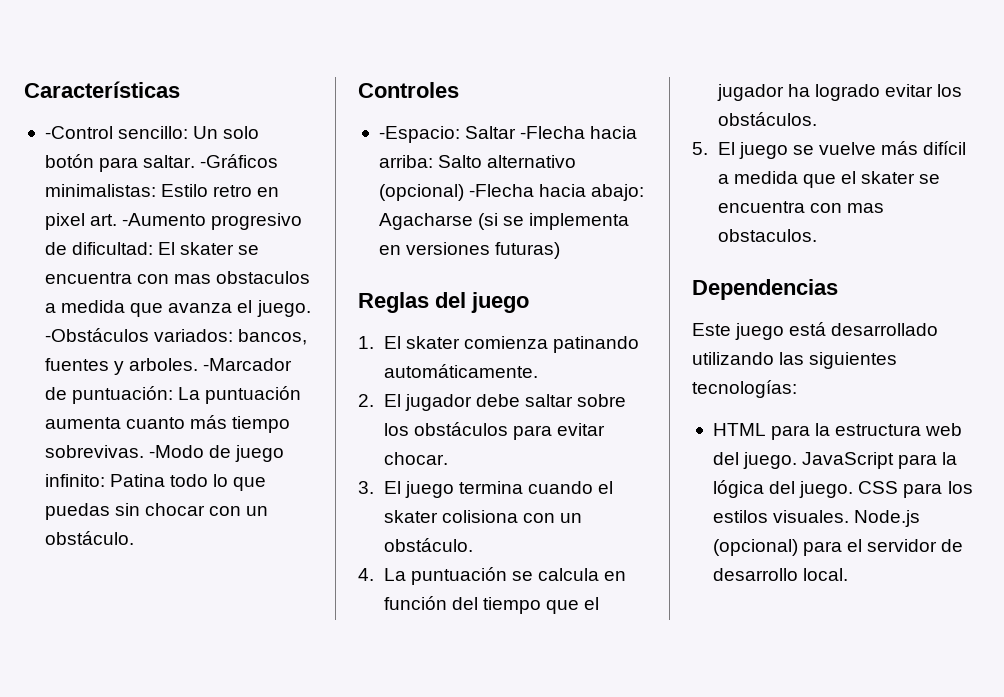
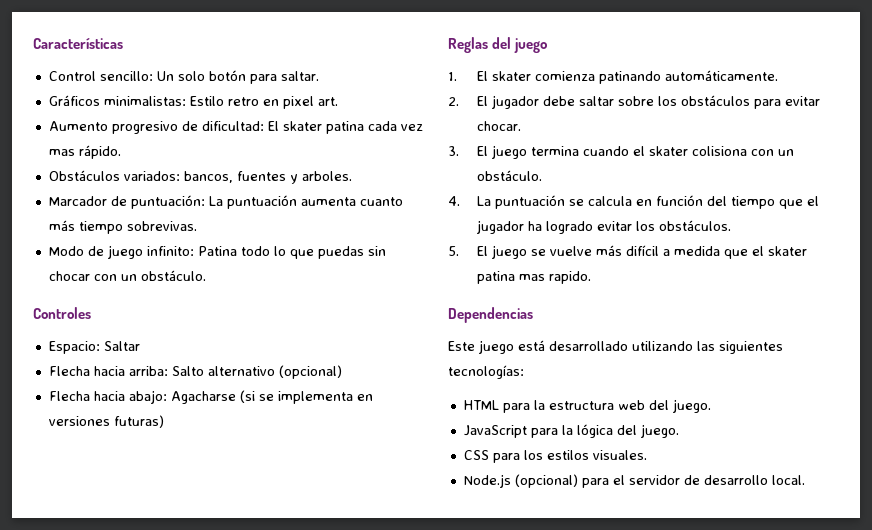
- -Control sencillo: Un solo botón para saltar. -Gráficos minimalistas: Estilo retro en pixel art. -Aumento progresivo de dificultad: El skater se encuentra con mas obstaculos a medida que avanza el juego. -Obstáculos variados: bancos, fuentes y arboles. -Marcador de puntuación: La puntuación aumenta cuanto más tiempo sobrevivas. -Modo de juego infinito: Patina todo lo que puedas sin chocar con un obstáculo.
+ Control sencillo: Un solo botón para saltar.
+ Gráficos minimalistas: Estilo retro en pixel art.
+ Aumento progresivo de dificultad: El skater patina cada vez mas rápido.
+ Obstáculos variados: bancos, fuentes y arboles.
+ Marcador de puntuación: La puntuación aumenta cuanto más tiempo sobrevivas.
+ Modo de juego infinito: Patina todo lo que puedas sin chocar con un obstáculo.
- -Espacio: Saltar -Flecha hacia arriba: Salto alternativo (opcional) -Flecha hacia abajo: Agacharse (si se implementa en versiones futuras)
+ Espacio: Saltar
+ Flecha hacia arriba: Salto alternativo (opcional)
+ Flecha hacia abajo: Agacharse (si se implementa en versiones futuras)
- 5. El juego se vuelve más difícil a medida que el skater se encuentra con mas obstaculos.
+ 5. El juego se vuelve más difícil a medida que el skater patina mas rapido.
- HTML para la estructura web del juego. JavaScript para la lógica del juego. CSS para los estilos visuales. Node.js (opcional) para el servidor de desarrollo local.
+ HTML para la estructura web del juego.
+ JavaScript para la lógica del juego.
+ CSS para los estilos visuales.
+ Node.js (opcional) para el servidor de desarrollo local.

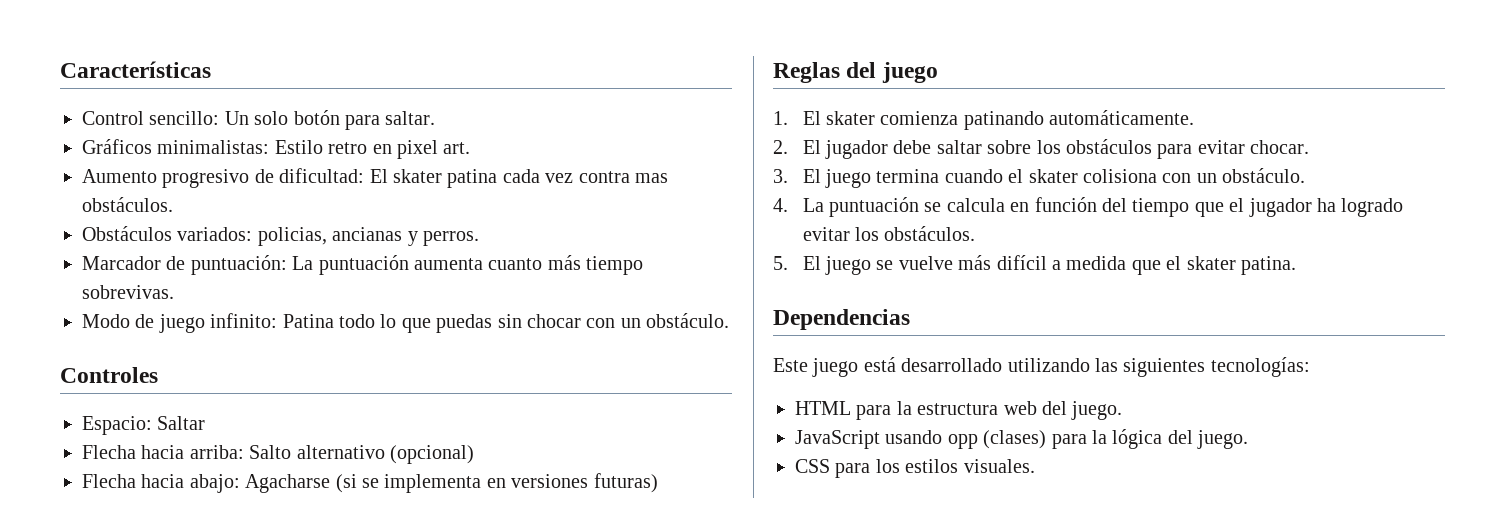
- Aumento progresivo de dificultad: El skater patina cada vez mas rápido.
+ Aumento progresivo de dificultad: El skater patina cada vez contra mas obstáculos.
- Obstáculos variados: bancos, fuentes y arboles.
+ Obstáculos variados: policias, ancianas y perros.
- 5. El juego se vuelve más difícil a medida que el skater patina mas rapido.
+ 5. El juego se vuelve más difícil a medida que el skater patina.
- JavaScript para la lógica del juego.
+ JavaScript usando opp (clases) para la lógica del juego.
- Node.js (opcional) para el servidor de desarrollo local.

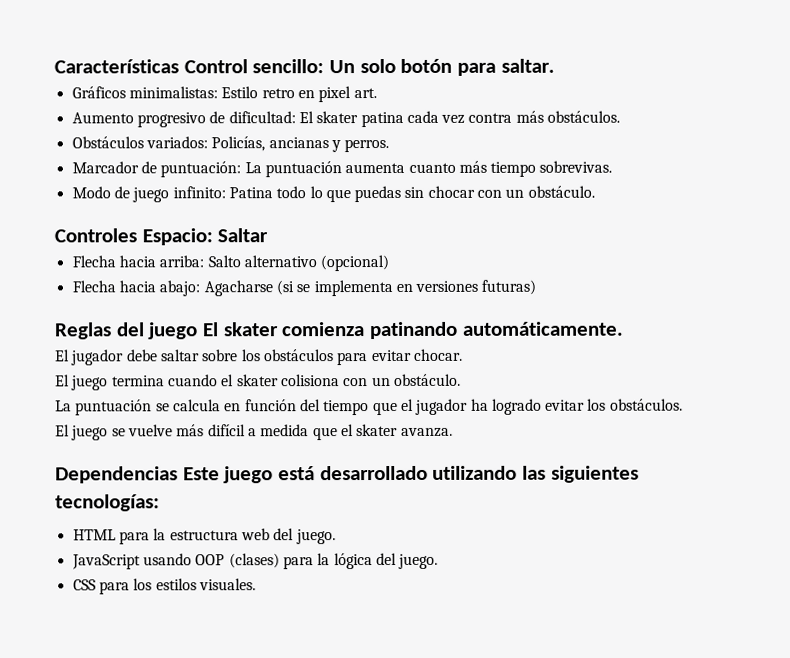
- Características
- Control sencillo: Un solo botón para saltar.
+ Características Control sencillo: Un solo botón para saltar.
- Aumento progresivo de dificultad: El skater patina cada vez contra mas obstáculos.
+ Aumento progresivo de dificultad: El skater patina cada vez contra más obstáculos.
- Obstáculos variados: policias, ancianas y perros.
+ Obstáculos variados: Policías, ancianas y perros.
- Controles
- Espacio: Saltar
+ Controles Espacio: Saltar
- Reglas del juego
- 1. El skater comienza patinando automáticamente.
+ Reglas del juego El skater comienza patinando automáticamente.
- 2. El jugador debe saltar sobre los obstáculos para evitar chocar.
+ El jugador debe saltar sobre los obstáculos para evitar chocar.
- 3. El juego termina cuando el skater colisiona con un obstáculo.
+ El juego termina cuando el skater colisiona con un obstáculo.
- 4. La puntuación se calcula en función del tiempo que el jugador ha logrado evitar los obstáculos.
+ La puntuación se calcula en función del tiempo que el jugador ha logrado evitar los obstáculos.
- 5. El juego se vuelve más difícil a medida que el skater patina.
+ El juego se vuelve más difícil a medida que el skater avanza.
- Dependencias
- Este juego está desarrollado utilizando las siguientes tecnologías:
+ Dependencias Este juego está desarrollado utilizando las siguientes tecnologías:
- JavaScript usando opp (clases) para la lógica del juego.
+ JavaScript usando OOP (clases) para la lógica del juego.

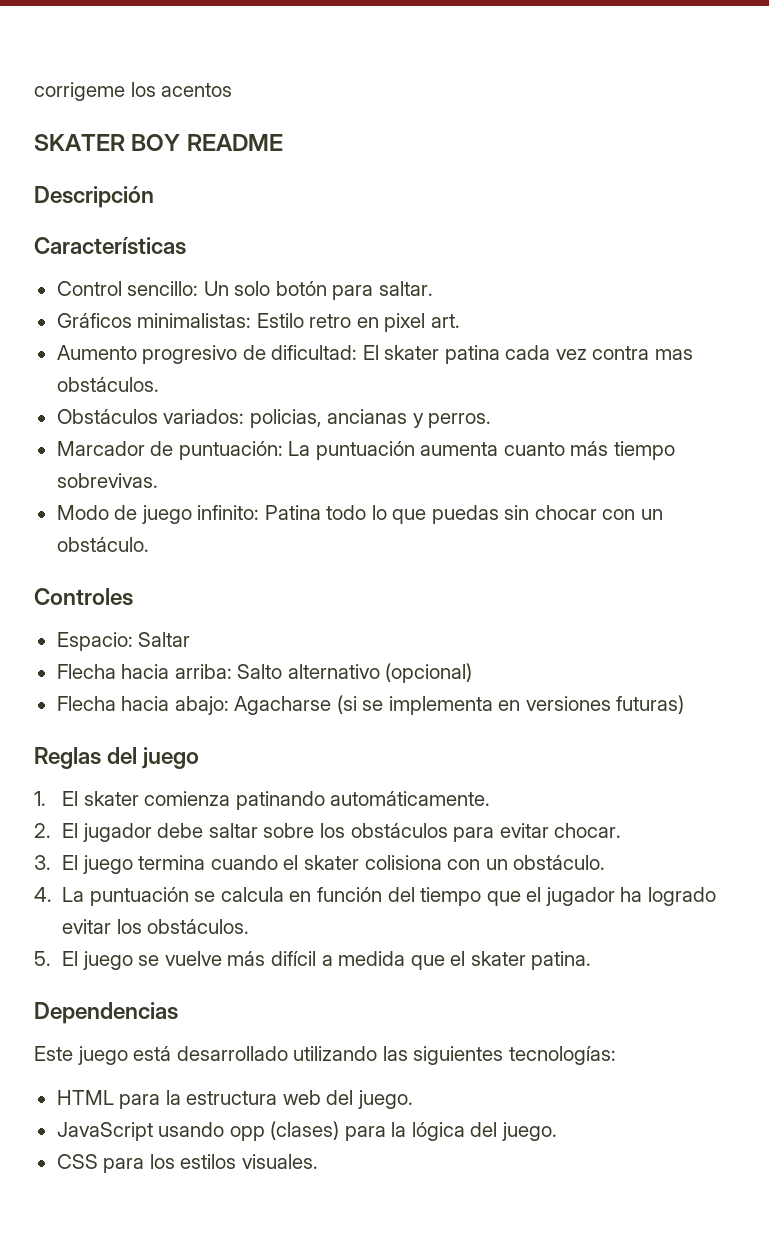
+ corrigeme los acentos
+ SKATER BOY README
+ Descripción
- Características Control sencillo: Un solo botón para saltar.
+ Características
+ Control sencillo: Un solo botón para saltar.
- Aumento progresivo de dificultad: El skater patina cada vez contra más obstáculos.
+ Aumento progresivo de dificultad: El skater patina cada vez contra mas obstáculos.
- Obstáculos variados: Policías, ancianas y perros.
+ Obstáculos variados: policias, ancianas y perros.
- Controles Espacio: Saltar
+ Controles
+ Espacio: Saltar
- Reglas del juego El skater comienza patinando automáticamente.
+ Reglas del juego
+ 1. El skater comienza patinando automáticamente.
- El jugador debe saltar sobre los obstáculos para evitar chocar.
+ 2. El jugador debe saltar sobre los obstáculos para evitar chocar.
- El juego termina cuando el skater colisiona con un obstáculo.
+ 3. El juego termina cuando el skater colisiona con un obstáculo.
- La puntuación se calcula en función del tiempo que el jugador ha logrado evitar los obstáculos.
+ 4. La puntuación se calcula en función del tiempo que el jugador ha logrado evitar los obstáculos.
- El juego se vuelve más difícil a medida que el skater avanza.
+ 5. El juego se vuelve más difícil a medida que el skater patina.
- Dependencias Este juego está desarrollado utilizando las siguientes tecnologías:
+ Dependencias
+ Este juego está desarrollado utilizando las siguientes tecnologías:
- JavaScript usando OOP (clases) para la lógica del juego.
+ JavaScript usando opp (clases) para la lógica del juego.

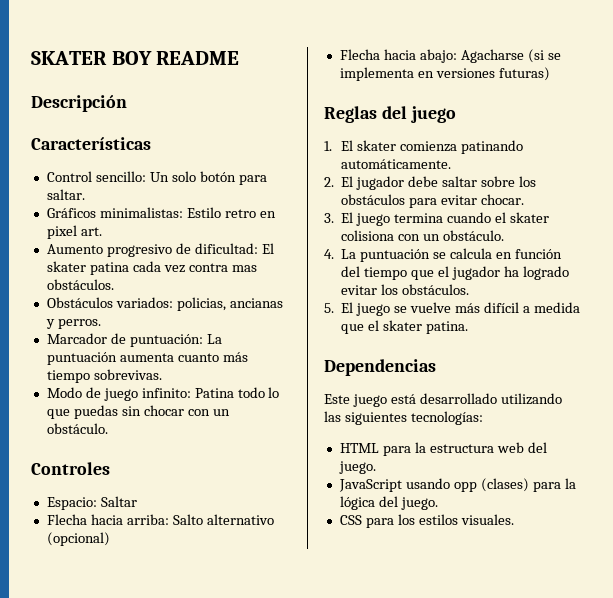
- corrigeme los acentos

